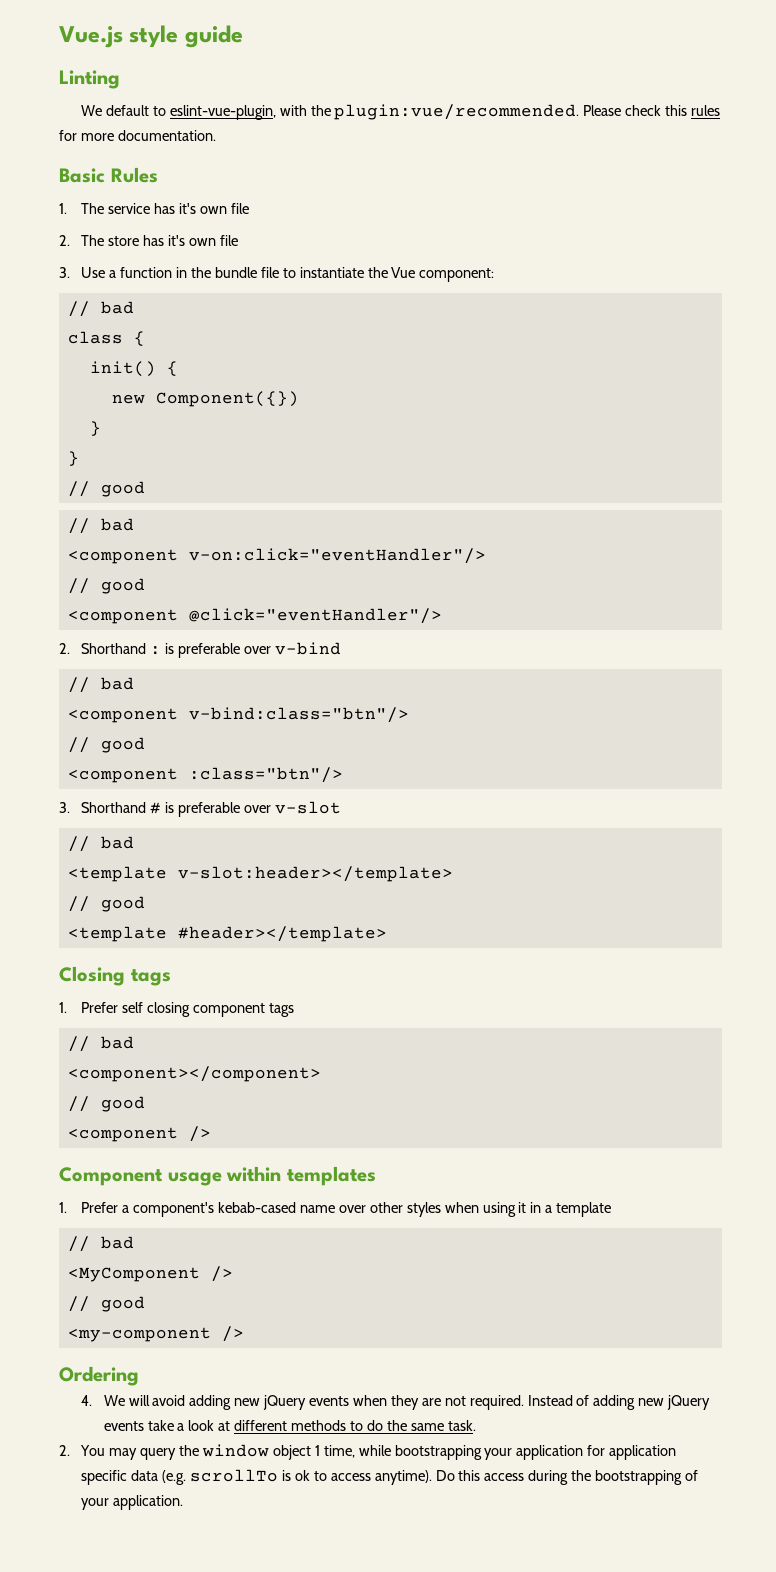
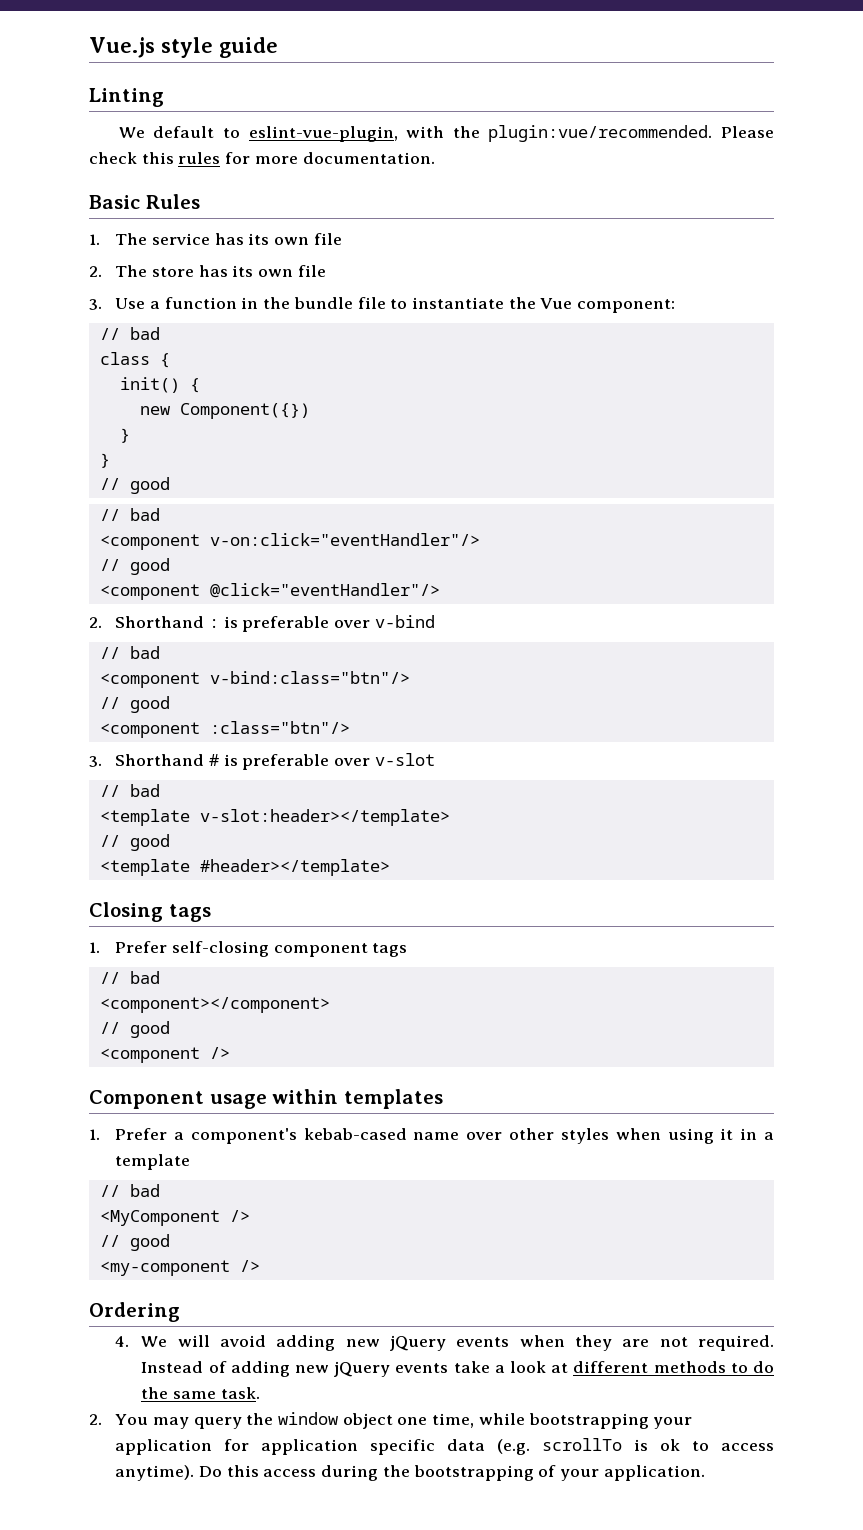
- 1. The service has it's own file
+ 1. The service has its own file
- 2. The store has it's own file
+ 2. The store has its own file
- 1. Prefer self closing component tags
+ 1. Prefer self-closing component tags
- 2. You may query the window object 1 time, while bootstrapping your application for application specific data (e.g. scrollTo is ok to access anytime).
+ 2. You may query the window object one time, while bootstrapping your application for application specific data (e.g. scrollTo is ok to access anytime).

